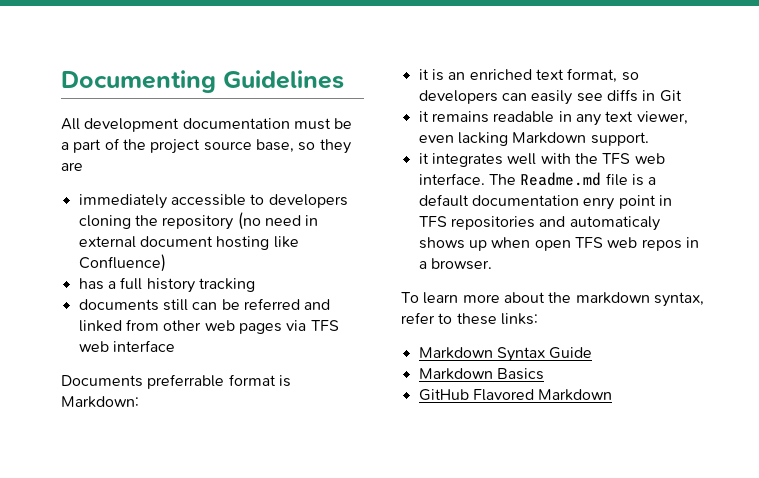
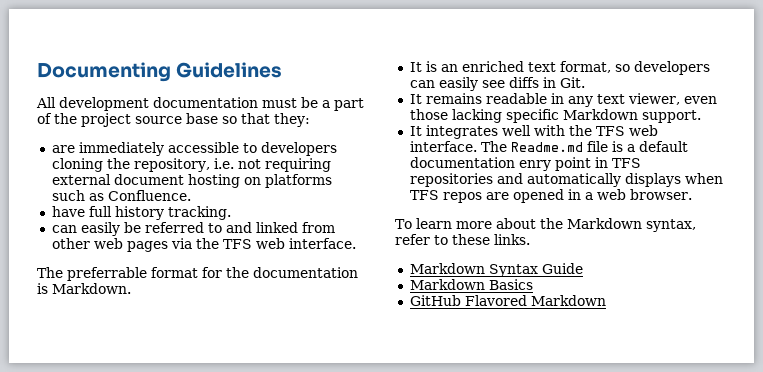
- All development documentation must be a part of the project source base, so they are
- immediately accessible to developers cloning the repository (no need in external document hosting like Confluence)
- has a full history tracking
- documents still can be referred and linked from other web pages via TFS web interface
- Documents preferrable format is Markdown:
- it is an enriched text format, so developers can easily see diffs in Git
- it remains readable in any text viewer, even lacking Markdown support.
+ All development documentation must be a part of the project source base so that they:
+ are immediately accessible to developers cloning the repository, i.e. not requiring external document hosting on platforms such as Confluence.
+ have full history tracking.
+ can easily be referred to and linked from other web pages via the TFS web interface.
+ The preferrable format for the documentation is Markdown.
+ It is an enriched text format, so developers can easily see diffs in Git.
+ It remains readable in any text viewer, even those lacking specific Markdown support.
- it integrates well with the TFS web interface.
+ It integrates well with the TFS web interface.
- The Readme.md file is a default documentation enry point in TFS repositories and automaticaly shows up when open TFS web repos in a browser.
+ The Readme.md file is a default documentation enry point in TFS repositories and automatically displays when TFS repos are opened in a web browser.
- To learn more about the markdown syntax, refer to these links:
+ To learn more about the Markdown syntax, refer to these links.

